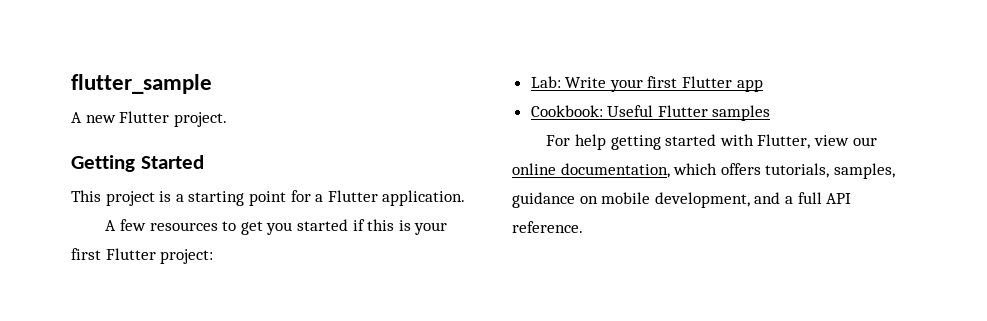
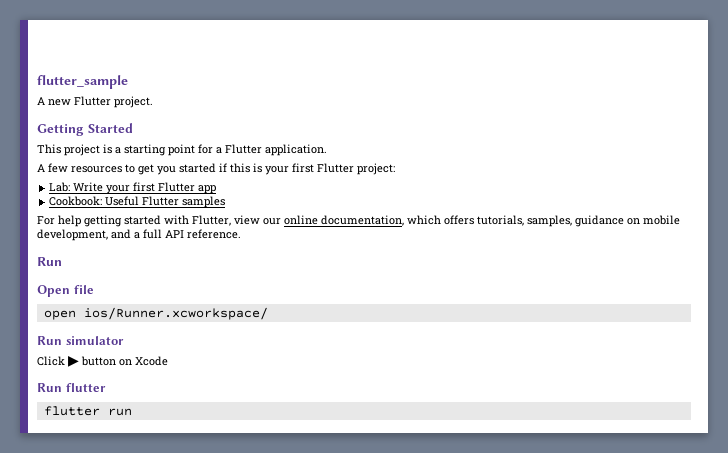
  For help getting started with Flutter, view our online documentation, which offers tutorials, samples, guidance on mobile development, and a full API reference.
+ Run
+ Open file
+ open ios/Runner.xcworkspace/
+ Run simulator
+ Click ▶ button on Xcode
+ Run flutter
+ flutter run

